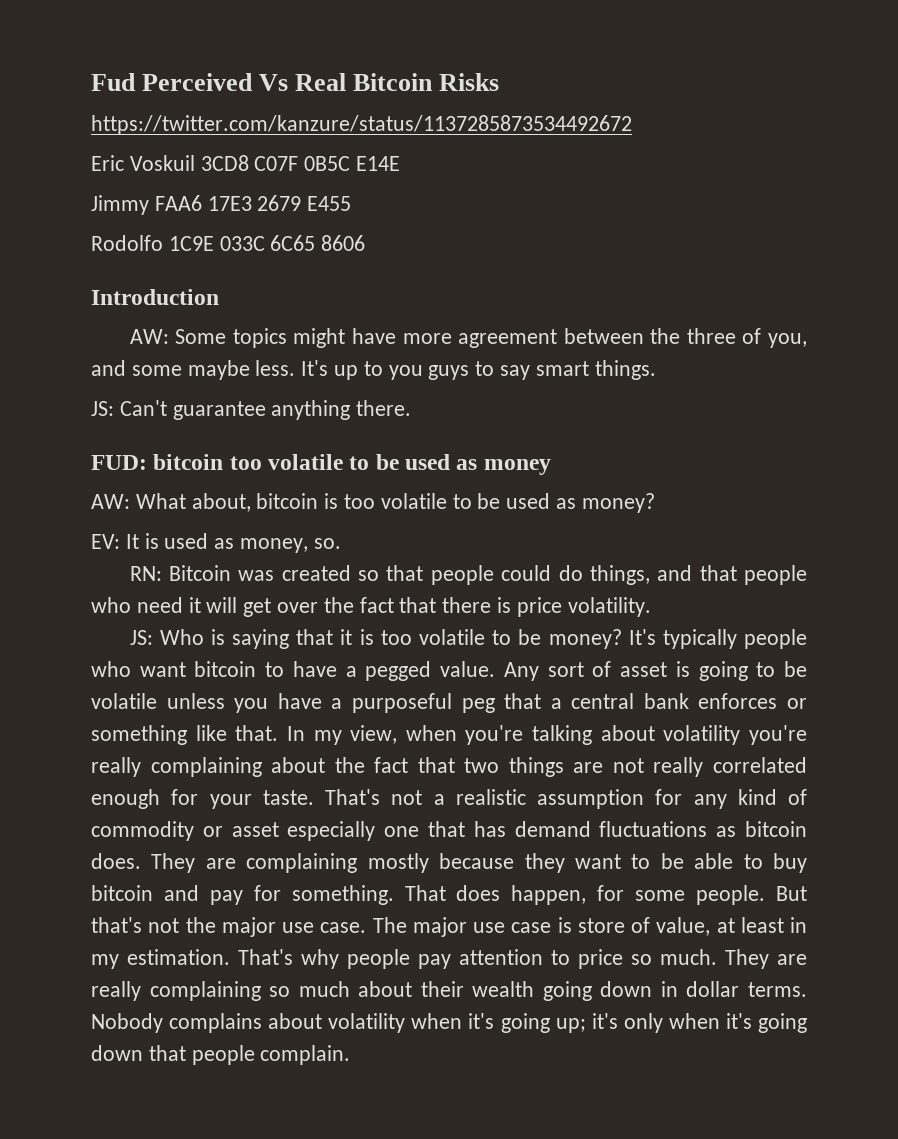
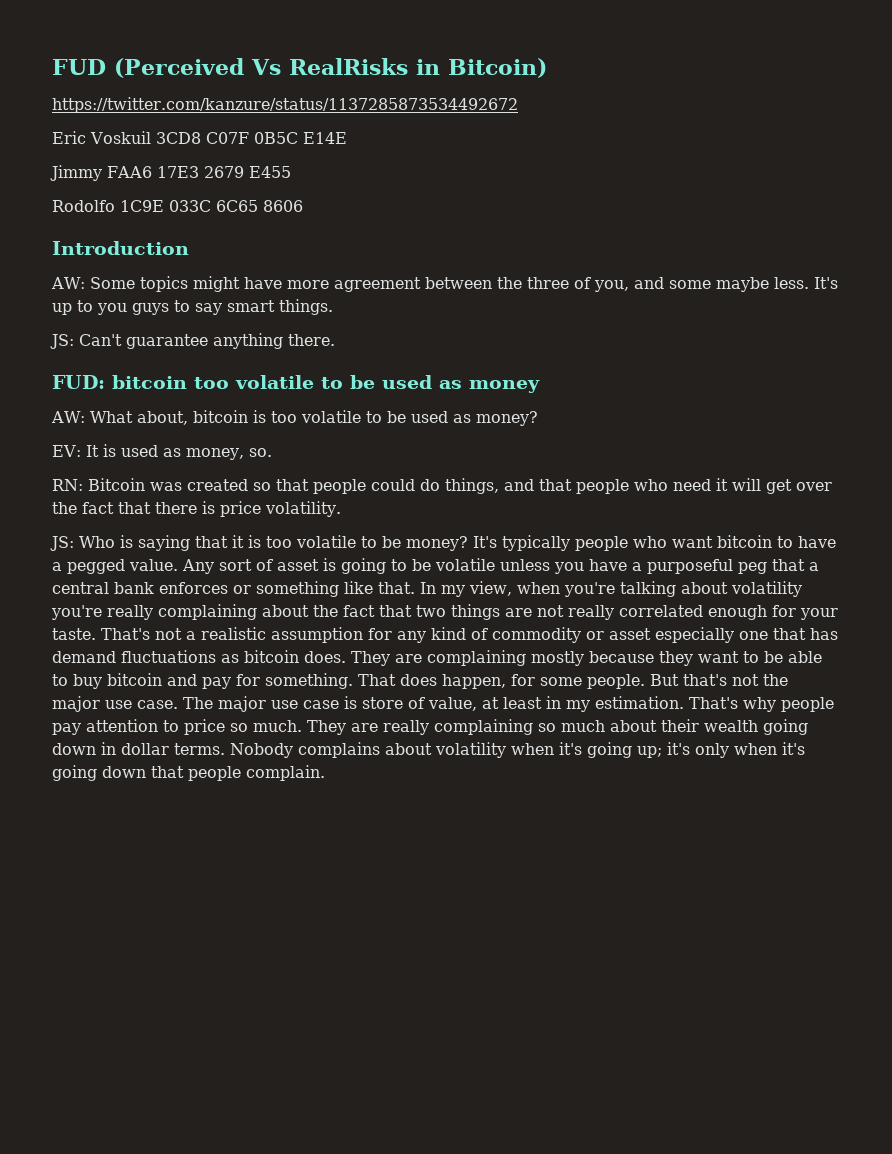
- Fud Perceived Vs Real Bitcoin Risks
+ FUD (Perceived Vs RealRisks in Bitcoin)

